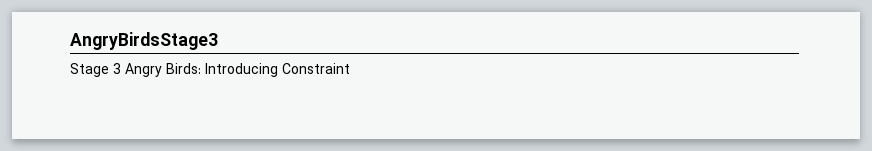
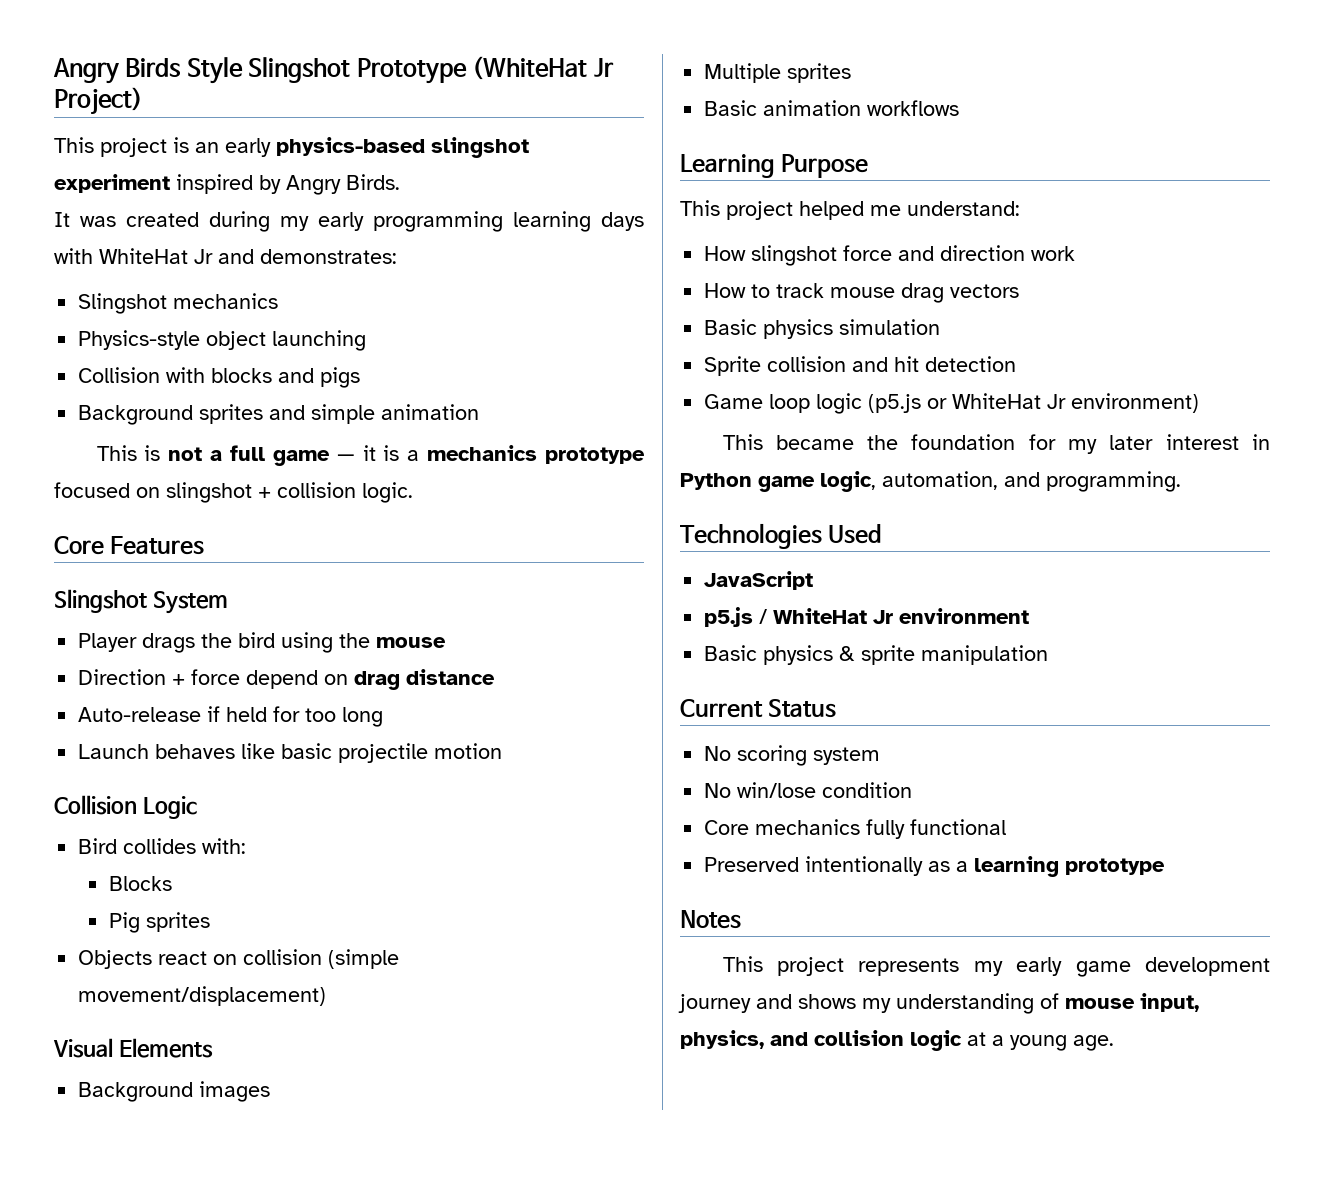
- AngryBirdsStage3
- Stage 3 Angry Birds: Introducing Constraint
+ Angry Birds Style Slingshot Prototype (WhiteHat Jr Project)
+ This project is an early physics-based slingshot experiment inspired by Angry Birds.
+ It was created during my early programming learning days with WhiteHat Jr and demonstrates:
+ Slingshot mechanics
+ Physics-style object launching
+ Collision with blocks and pigs
+ Background sprites and simple animation
+ This is not a full game — it is a mechanics prototype focused on slingshot + collision logic.
+ Core Features
+ Slingshot System
+ Player drags the bird using the mouse
+ Direction + force depend on drag distance
+ Auto-release if held for too long
+ Launch behaves like basic projectile motion
+ Collision Logic
+ Bird collides with:
+ Blocks
+ Pig sprites
+ Objects react on collision (simple movement/displacement)
+ Visual Elements
+ Background images
+ Multiple sprites
+ Basic animation workflows
+ Learning Purpose
+ This project helped me understand:
+ How slingshot force and direction work
+ How to track mouse drag vectors
+ Basic physics simulation
+ Sprite collision and hit detection
+ Game loop logic (p5.js or WhiteHat Jr environment)
+ This became the foundation for my later interest in Python game logic, automation, and programming.
+ Technologies Used
+ JavaScript
+ p5.js / WhiteHat Jr environment
+ Basic physics & sprite manipulation
+ Current Status
+ No scoring system
+ No win/lose condition
+ Core mechanics fully functional
+ Preserved intentionally as a learning prototype
+ Notes
+ This project represents my early game development journey and shows my understanding of mouse input, physics, and collision logic at a young age.

